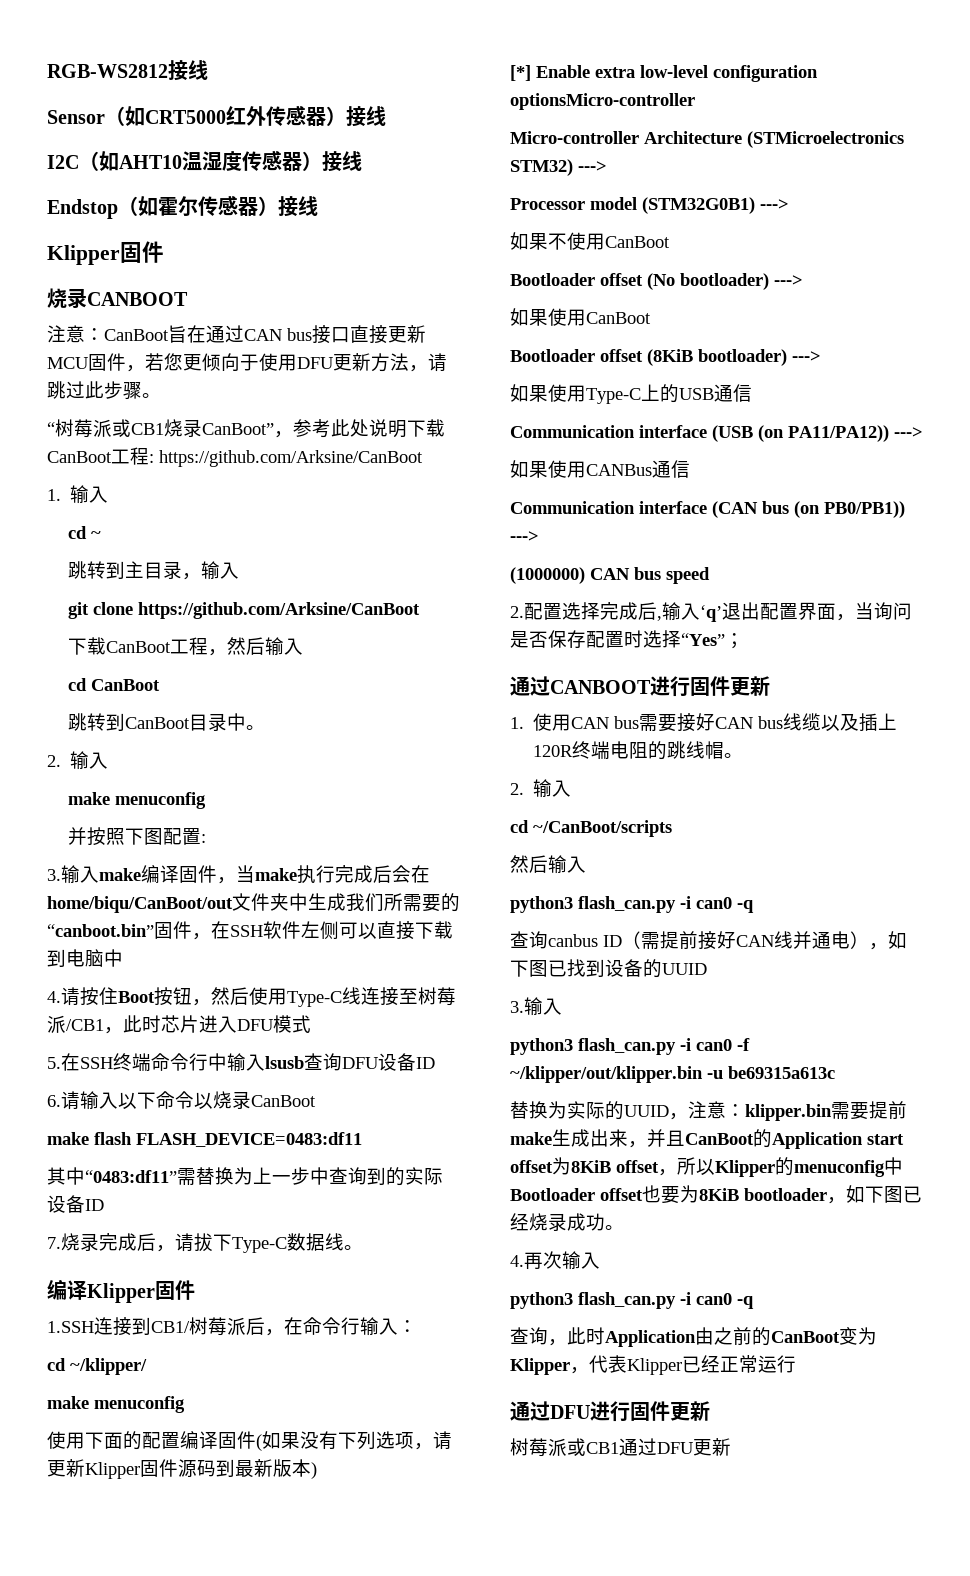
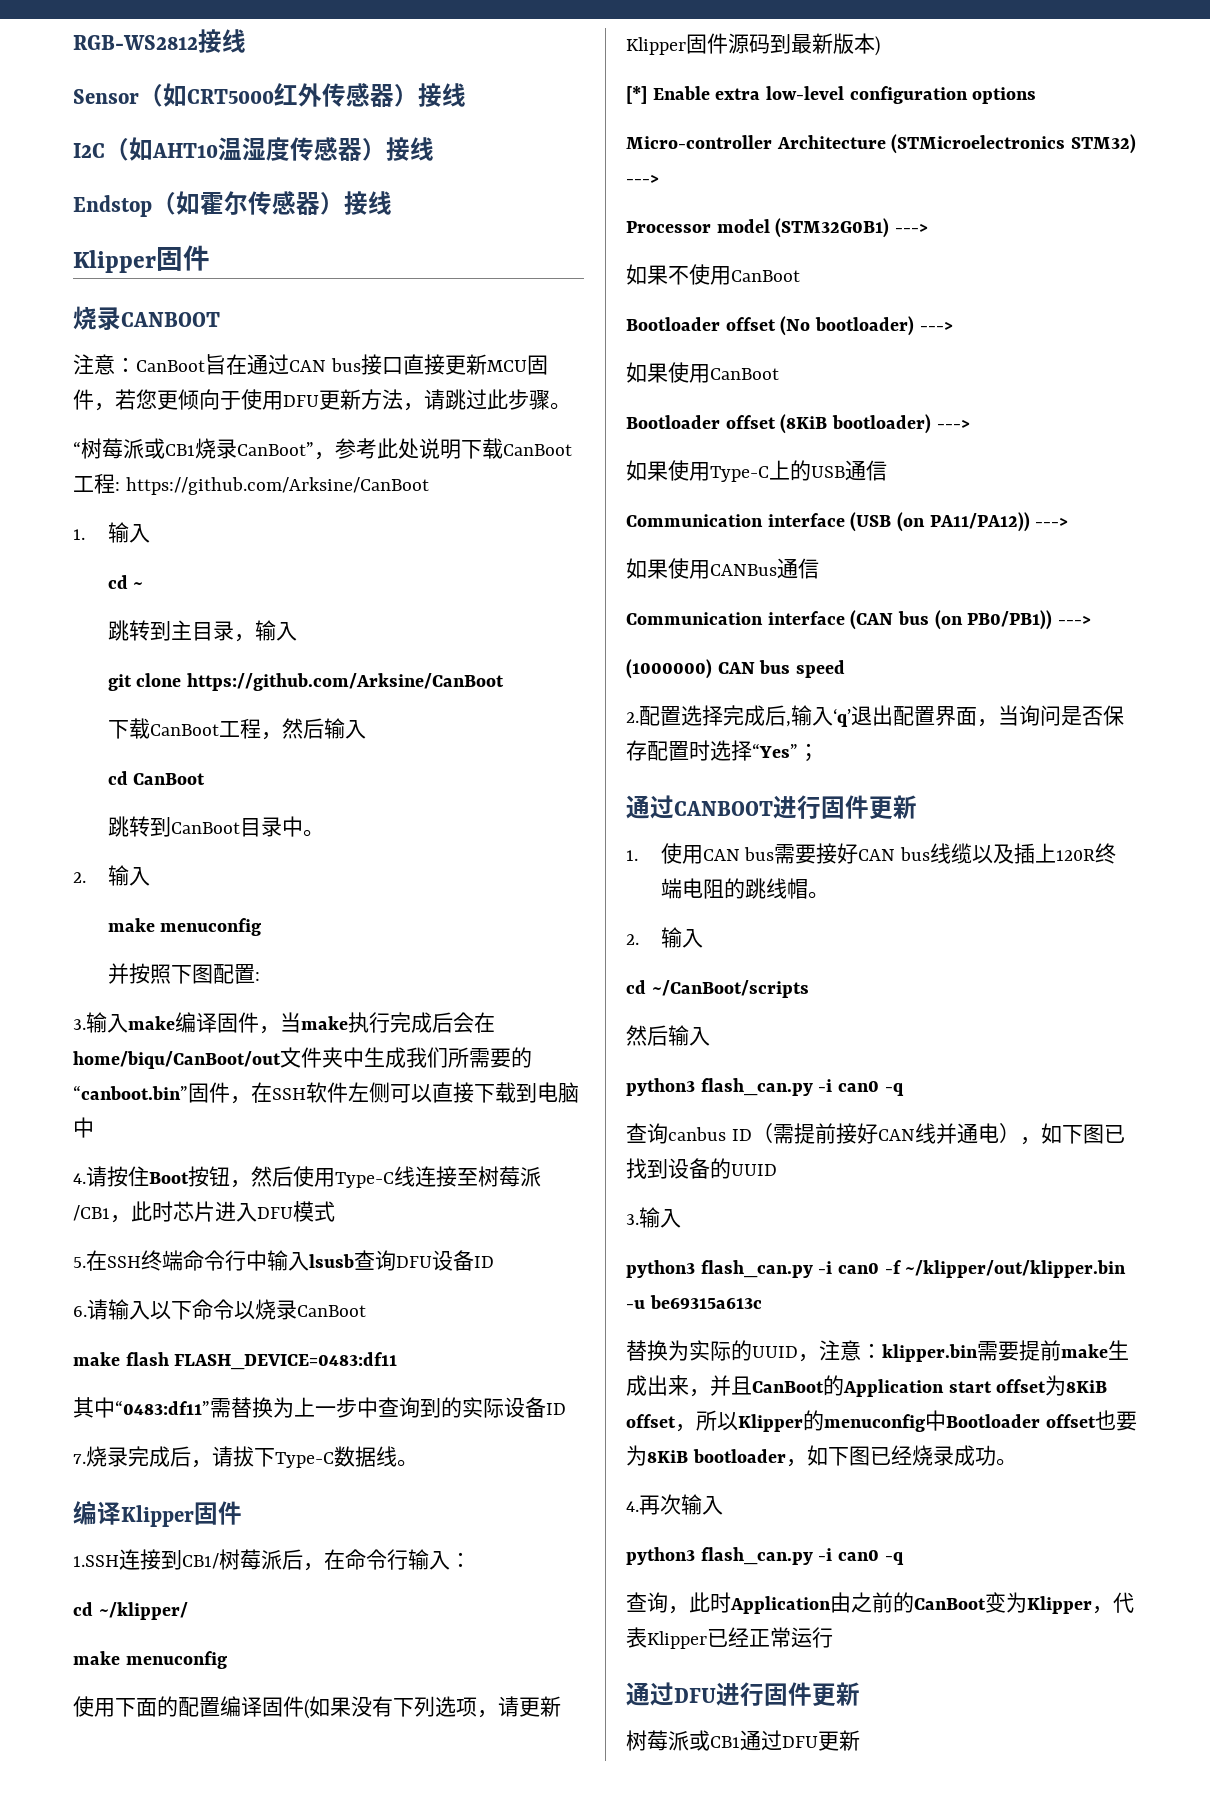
- [*] Enable extra low-level configuration optionsMicro-controller
+ [*] Enable extra low-level configuration options

